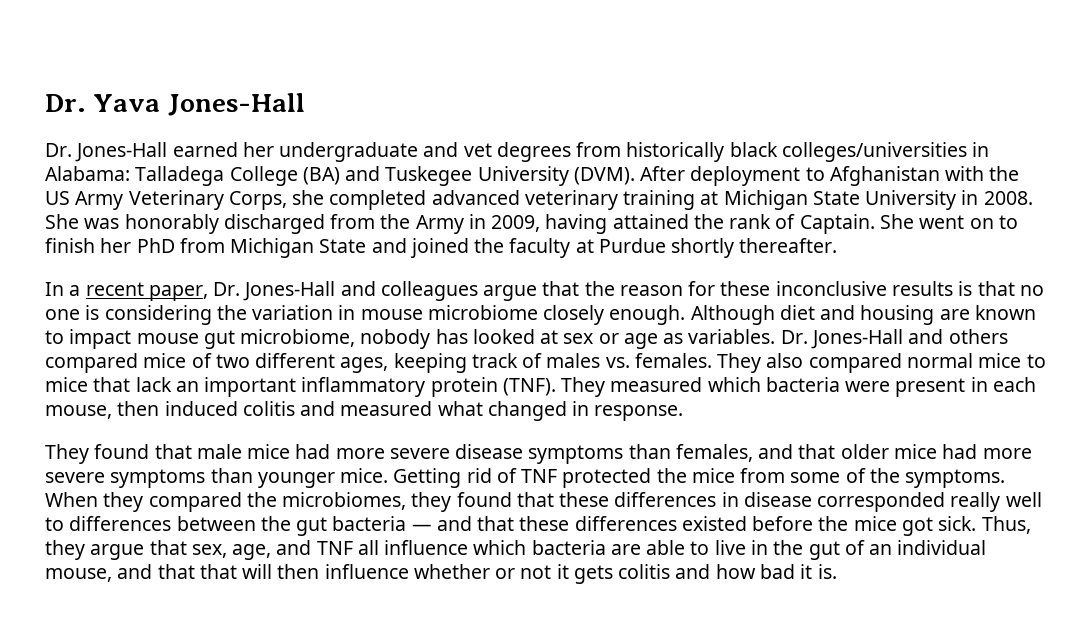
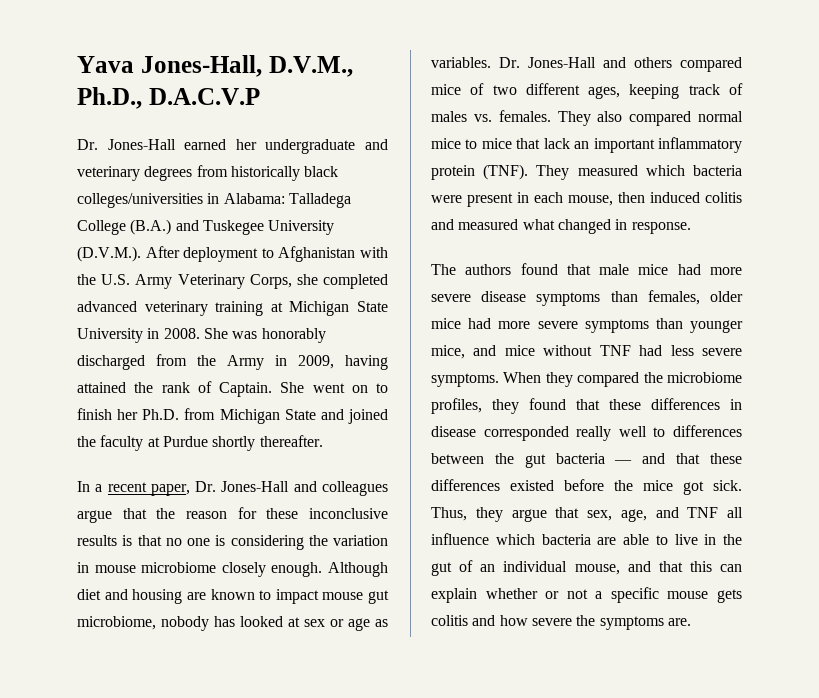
- Dr. Yava Jones-Hall
+ Yava Jones-Hall, D.V.M., Ph.D., D.A.C.V.P
- Dr. Jones-Hall earned her undergraduate and vet degrees from historically black colleges/universities in Alabama: Talladega College (BA) and Tuskegee University (DVM). After deployment to Afghanistan with the US Army Veterinary Corps, she completed advanced veterinary training at Michigan State University in 2008.
+ Dr. Jones-Hall earned her undergraduate and veterinary degrees from historically black colleges/universities in Alabama: Talladega College (B.A.) and Tuskegee University (D.V.M.). After deployment to Afghanistan with the U.S. Army Veterinary Corps, she completed advanced veterinary training at Michigan State University in 2008.
- She went on to finish her PhD from Michigan State and joined the faculty at Purdue shortly thereafter.
+ She went on to finish her Ph.D. from Michigan State and joined the faculty at Purdue shortly thereafter.
- They found that male mice had more severe disease symptoms than females, and that older mice had more severe symptoms than younger mice. Getting rid of TNF protected the mice from some of the symptoms.
+ The authors found that male mice had more severe disease symptoms than females, older mice had more severe symptoms than younger mice, and mice without TNF had less severe symptoms.
- When they compared the microbiomes, they found that these differences in disease corresponded really well to differences between the gut bacteria — and that these differences existed before the mice got sick.
+ When they compared the microbiome profiles, they found that these differences in disease corresponded really well to differences between the gut bacteria — and that these differences existed before the mice got sick.
- Thus, they argue that sex, age, and TNF all influence which bacteria are able to live in the gut of an individual mouse, and that that will then influence whether or not it gets colitis and how bad it is.
+ Thus, they argue that sex, age, and TNF all influence which bacteria are able to live in the gut of an individual mouse, and that this can explain whether or not a specific mouse gets colitis and how severe the symptoms are.

